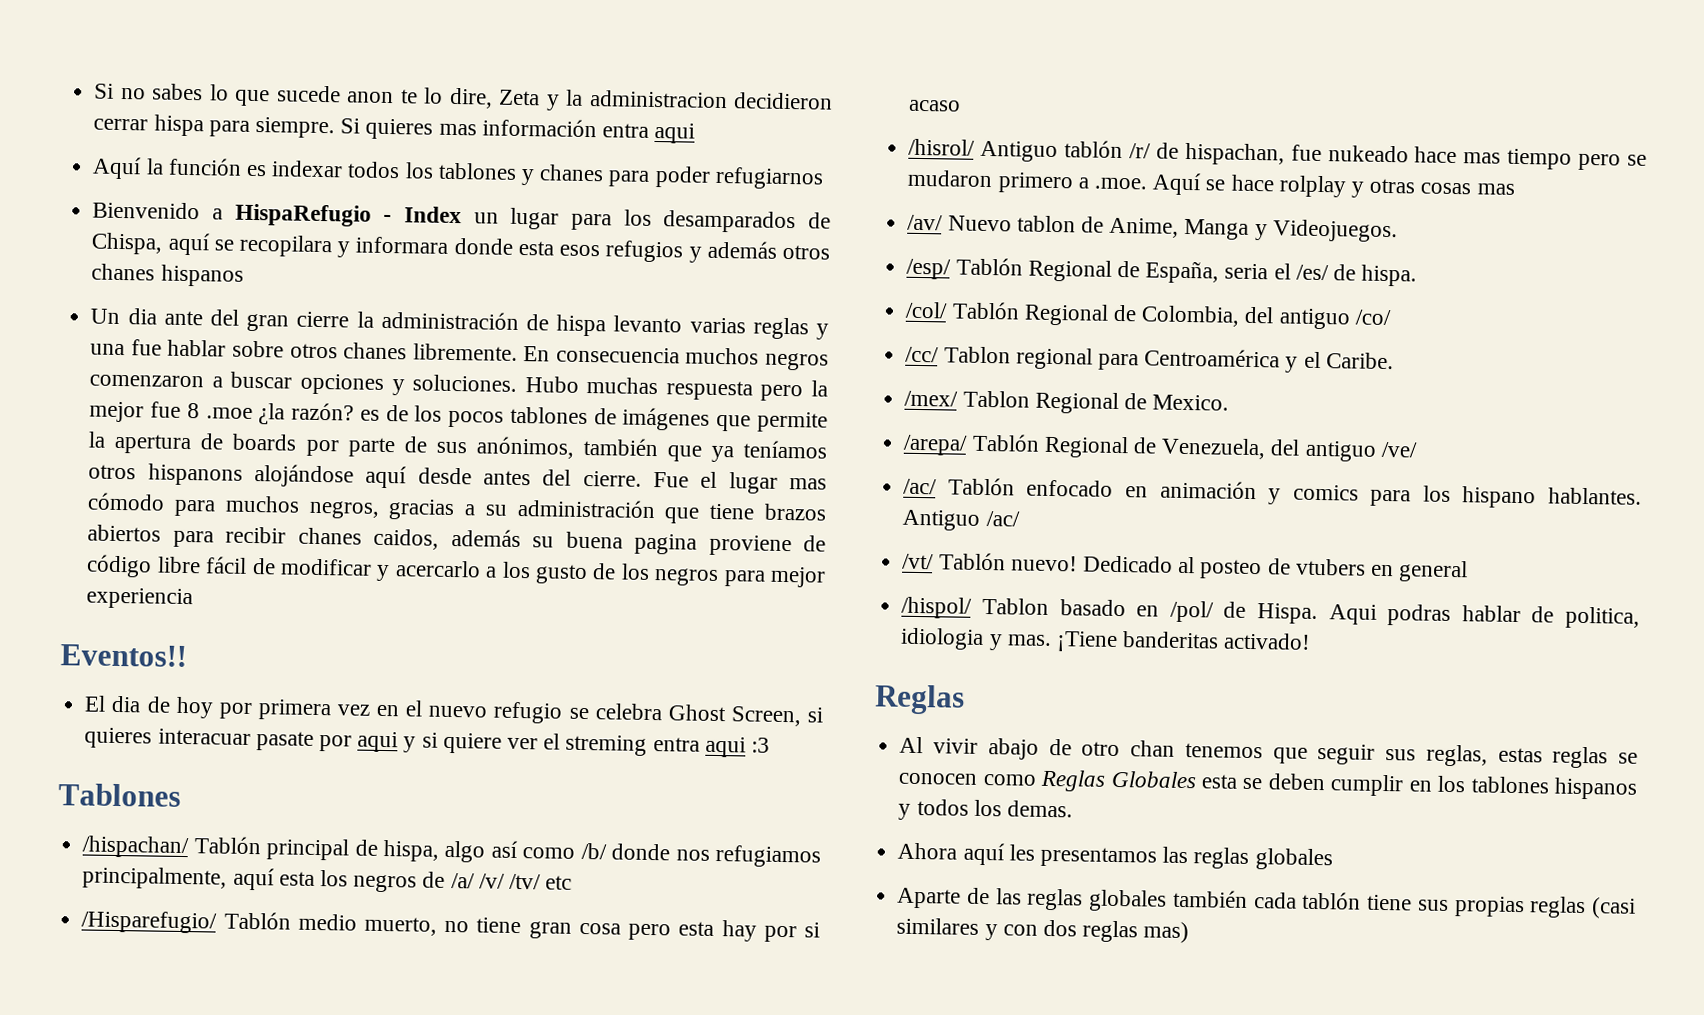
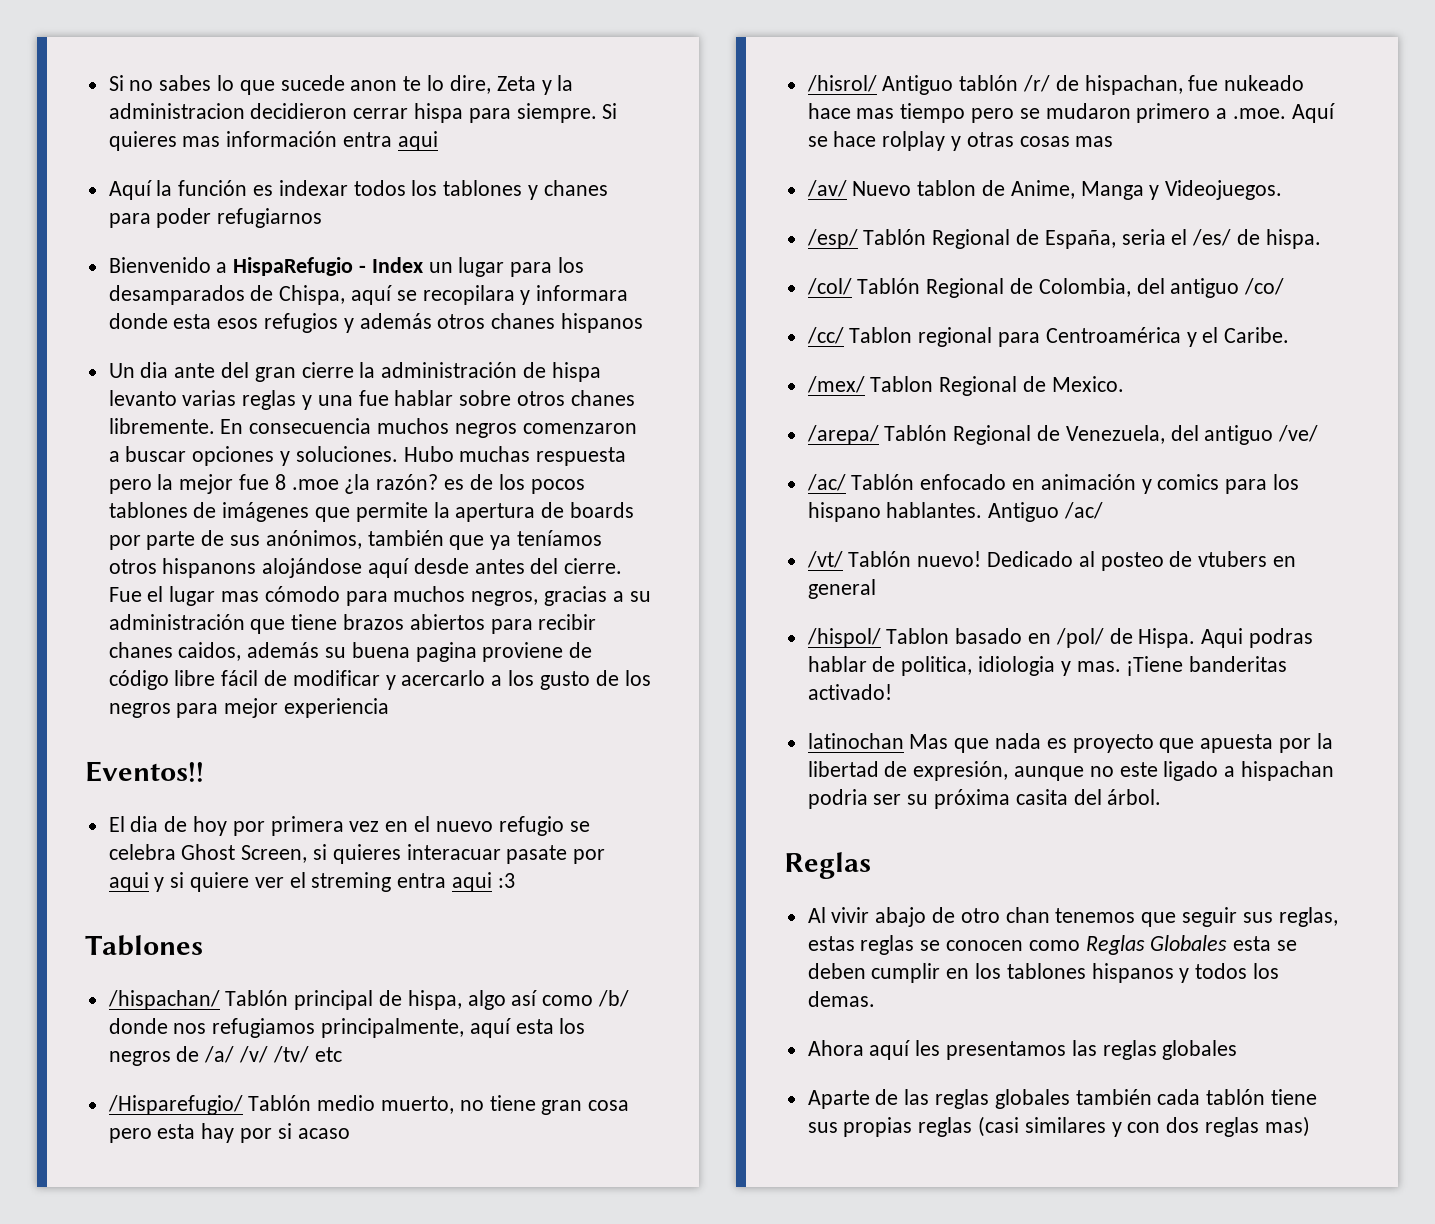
+ latinochan Mas que nada es proyecto que apuesta por la libertad de expresión, aunque no este ligado a hispachan podria ser su próxima casita del árbol.

